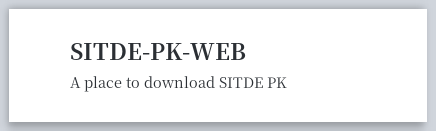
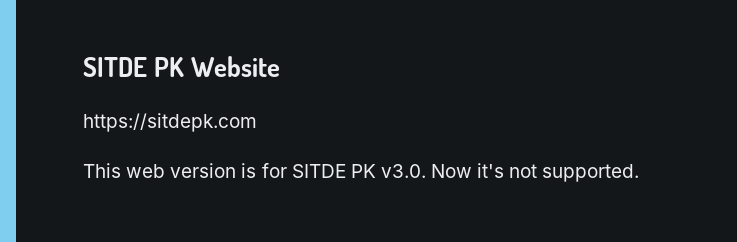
- SITDE-PK-WEB
- A place to download SITDE PK
+ SITDE PK Website
+ https://sitdepk.com
+ This web version is for SITDE PK v3.0. Now it's not supported.

